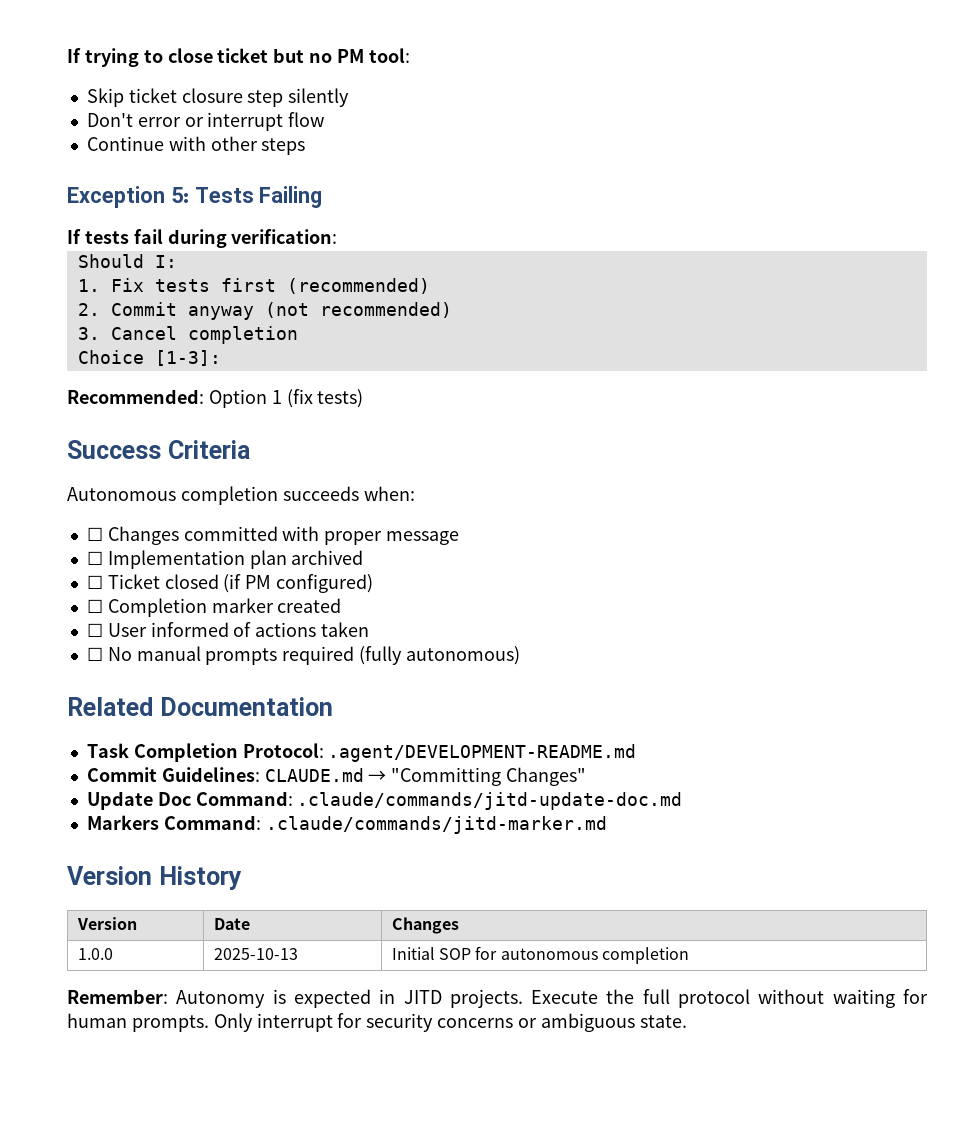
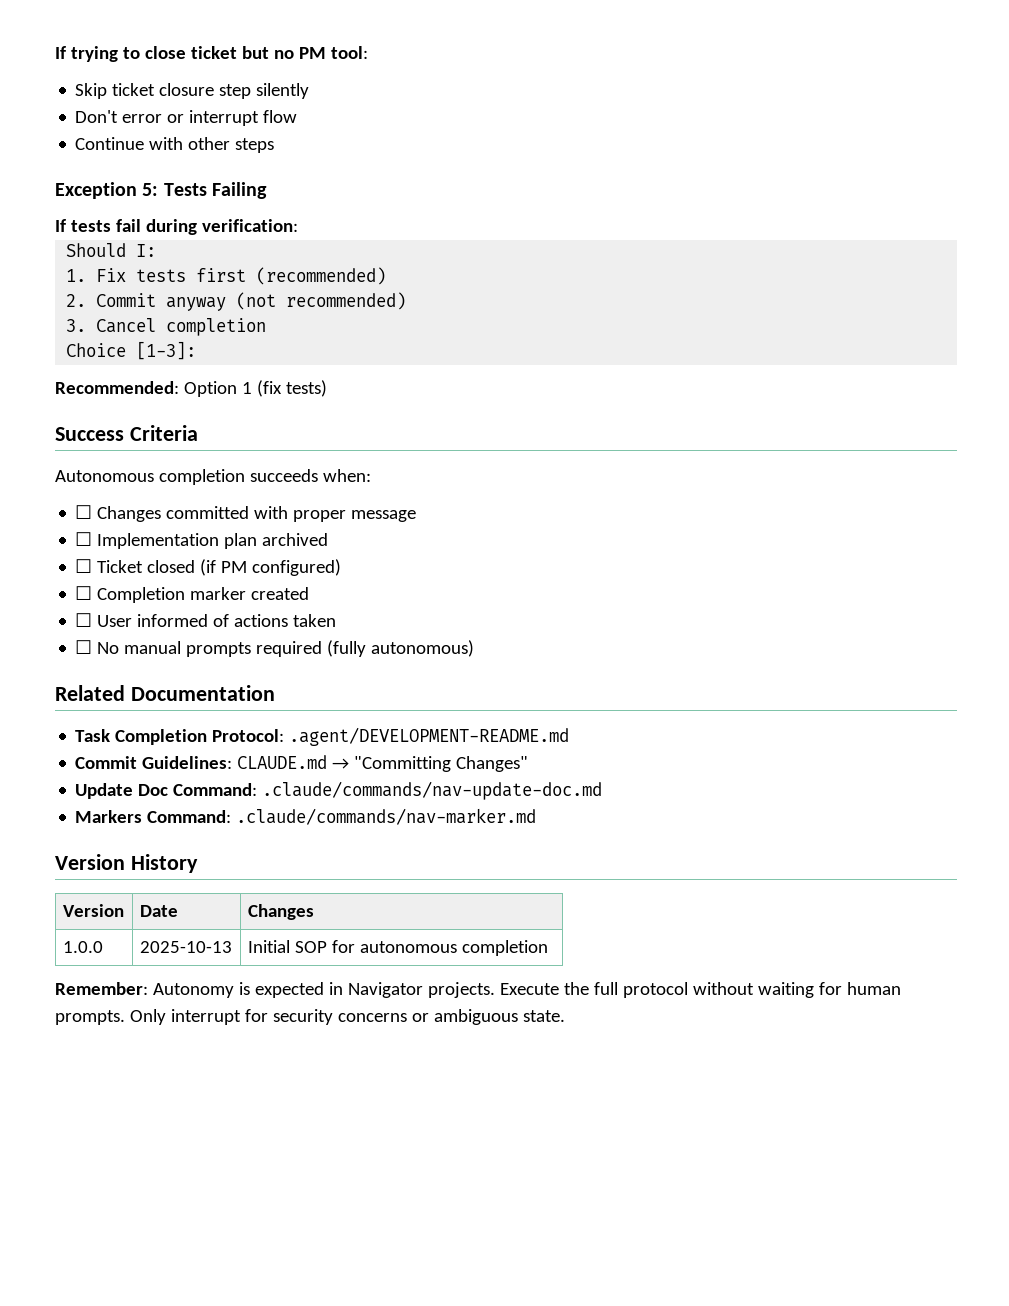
- Update Doc Command: .claude/commands/jitd-update-doc.md
+ Update Doc Command: .claude/commands/nav-update-doc.md
- Markers Command: .claude/commands/jitd-marker.md
+ Markers Command: .claude/commands/nav-marker.md
- Remember: Autonomy is expected in JITD projects.
+ Remember: Autonomy is expected in Navigator projects.

